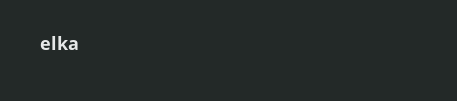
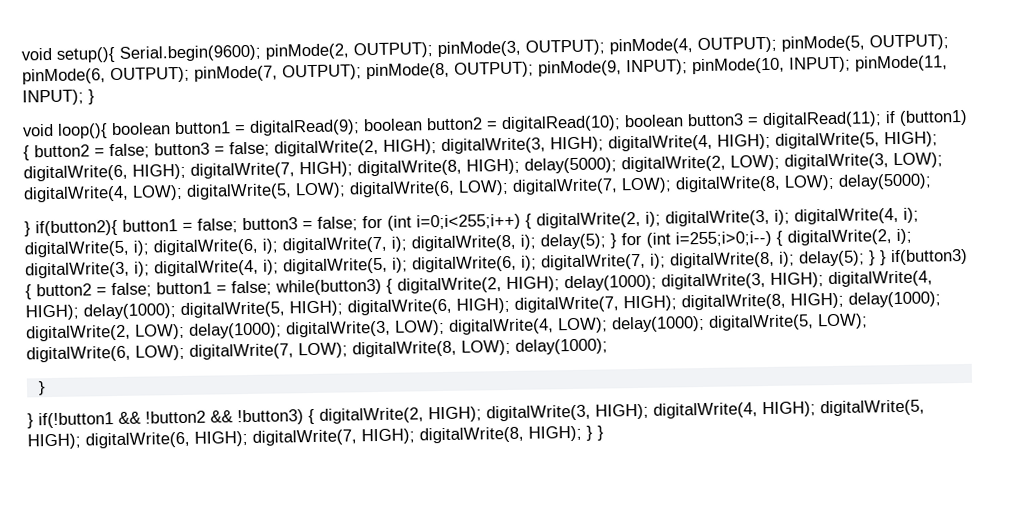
- elka
+ void setup(){ Serial.begin(9600); pinMode(2, OUTPUT); pinMode(3, OUTPUT); pinMode(4, OUTPUT); pinMode(5, OUTPUT); pinMode(6, OUTPUT); pinMode(7, OUTPUT); pinMode(8, OUTPUT); pinMode(9, INPUT); pinMode(10, INPUT); pinMode(11, INPUT); }
+ void loop(){ boolean button1 = digitalRead(9); boolean button2 = digitalRead(10); boolean button3 = digitalRead(11); if (button1) { button2 = false; button3 = false; digitalWrite(2, HIGH); digitalWrite(3, HIGH); digitalWrite(4, HIGH); digitalWrite(5, HIGH); digitalWrite(6, HIGH); digitalWrite(7, HIGH); digitalWrite(8, HIGH); delay(5000); digitalWrite(2, LOW); digitalWrite(3, LOW); digitalWrite(4, LOW); digitalWrite(5, LOW); digitalWrite(6, LOW); digitalWrite(7, LOW); digitalWrite(8, LOW); delay(5000);
+ } if(button2){ button1 = false; button3 = false; for (int i=0;i<255;i++) { digitalWrite(2, i); digitalWrite(3, i); digitalWrite(4, i); digitalWrite(5, i); digitalWrite(6, i); digitalWrite(7, i); digitalWrite(8, i); delay(5); } for (int i=255;i>0;i--) { digitalWrite(2, i); digitalWrite(3, i); digitalWrite(4, i); digitalWrite(5, i); digitalWrite(6, i); digitalWrite(7, i); digitalWrite(8, i); delay(5); } } if(button3) { button2 = false; button1 = false; while(button3) { digitalWrite(2, HIGH); delay(1000); digitalWrite(3, HIGH); digitalWrite(4, HIGH); delay(1000); digitalWrite(5, HIGH); digitalWrite(6, HIGH); digitalWrite(7, HIGH); digitalWrite(8, HIGH); delay(1000); digitalWrite(2, LOW); delay(1000); digitalWrite(3, LOW); digitalWrite(4, LOW); delay(1000); digitalWrite(5, LOW); digitalWrite(6, LOW); digitalWrite(7, LOW); digitalWrite(8, LOW); delay(1000);
+ }
+ } if(!button1 && !button2 && !button3) { digitalWrite(2, HIGH); digitalWrite(3, HIGH); digitalWrite(4, HIGH); digitalWrite(5, HIGH); digitalWrite(6, HIGH); digitalWrite(7, HIGH); digitalWrite(8, HIGH); } }

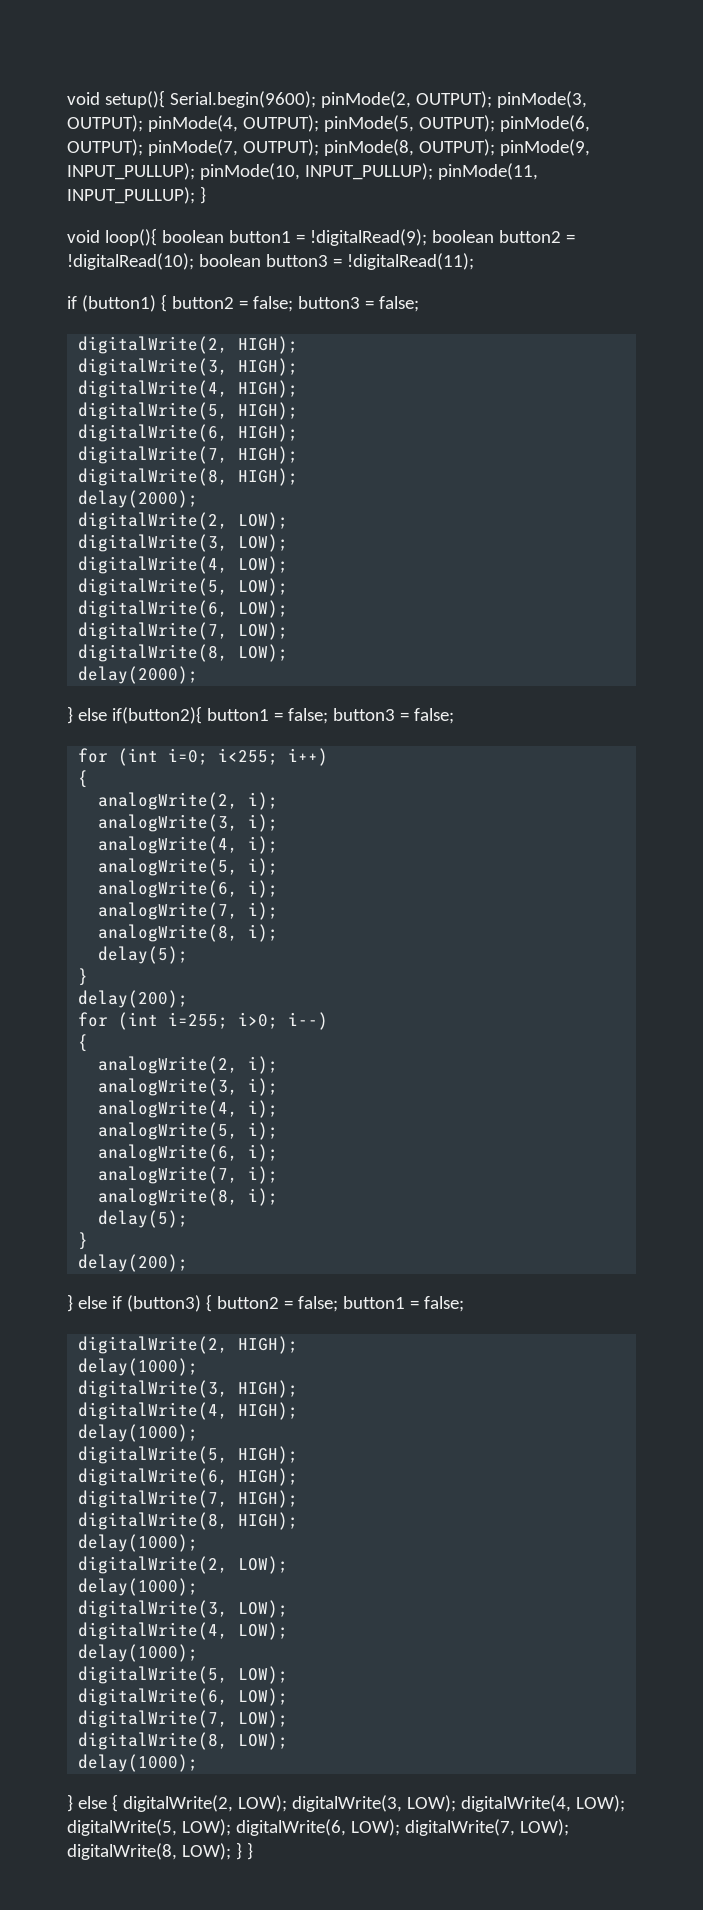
- void setup(){ Serial.begin(9600); pinMode(2, OUTPUT); pinMode(3, OUTPUT); pinMode(4, OUTPUT); pinMode(5, OUTPUT); pinMode(6, OUTPUT); pinMode(7, OUTPUT); pinMode(8, OUTPUT); pinMode(9, INPUT); pinMode(10, INPUT); pinMode(11, INPUT); }
+ void setup(){ Serial.begin(9600); pinMode(2, OUTPUT); pinMode(3, OUTPUT); pinMode(4, OUTPUT); pinMode(5, OUTPUT); pinMode(6, OUTPUT); pinMode(7, OUTPUT); pinMode(8, OUTPUT); pinMode(9, INPUT_PULLUP); pinMode(10, INPUT_PULLUP); pinMode(11, INPUT_PULLUP); }
- void loop(){ boolean button1 = digitalRead(9); boolean button2 = digitalRead(10); boolean button3 = digitalRead(11); if (button1) { button2 = false; button3 = false; digitalWrite(2, HIGH); digitalWrite(3, HIGH); digitalWrite(4, HIGH); digitalWrite(5, HIGH); digitalWrite(6, HIGH); digitalWrite(7, HIGH); digitalWrite(8, HIGH); delay(5000); digitalWrite(2, LOW); digitalWrite(3, LOW); digitalWrite(4, LOW); digitalWrite(5, LOW); digitalWrite(6, LOW); digitalWrite(7, LOW); digitalWrite(8, LOW); delay(5000);
- } if(button2){ button1 = false; button3 = false; for (int i=0;i<255;i++) { digitalWrite(2, i); digitalWrite(3, i); digitalWrite(4, i); digitalWrite(5, i); digitalWrite(6, i); digitalWrite(7, i); digitalWrite(8, i); delay(5); } for (int i=255;i>0;i--) { digitalWrite(2, i); digitalWrite(3, i); digitalWrite(4, i); digitalWrite(5, i); digitalWrite(6, i); digitalWrite(7, i); digitalWrite(8, i); delay(5); } } if(button3) { button2 = false; button1 = false; while(button3) { digitalWrite(2, HIGH); delay(1000); digitalWrite(3, HIGH); digitalWrite(4, HIGH); delay(1000); digitalWrite(5, HIGH); digitalWrite(6, HIGH); digitalWrite(7, HIGH); digitalWrite(8, HIGH); delay(1000); digitalWrite(2, LOW); delay(1000); digitalWrite(3, LOW); digitalWrite(4, LOW); delay(1000); digitalWrite(5, LOW); digitalWrite(6, LOW); digitalWrite(7, LOW); digitalWrite(8, LOW); delay(1000);
+ void loop(){ boolean button1 = !digitalRead(9); boolean button2 = !digitalRead(10); boolean button3 = !digitalRead(11);
+ if (button1) { button2 = false; button3 = false;
+ digitalWrite(2, HIGH);
+ digitalWrite(3, HIGH);
+ digitalWrite(4, HIGH);
+ digitalWrite(5, HIGH);
+ digitalWrite(6, HIGH);
+ digitalWrite(7, HIGH);
+ digitalWrite(8, HIGH);
+ delay(2000);
+ digitalWrite(2, LOW);
+ digitalWrite(3, LOW);
+ digitalWrite(4, LOW);
+ digitalWrite(5, LOW);
+ digitalWrite(6, LOW);
+ digitalWrite(7, LOW);
+ digitalWrite(8, LOW);
+ delay(2000);
+ } else if(button2){ button1 = false; button3 = false;
+ for (int i=0; i<255; i++)
+ {
+ analogWrite(2, i);
+ analogWrite(3, i);
+ analogWrite(4, i);
+ analogWrite(5, i);
+ analogWrite(6, i);
+ analogWrite(7, i);
+ analogWrite(8, i);
+ delay(5);
  }
- } if(!button1 && !button2 && !button3) { digitalWrite(2, HIGH); digitalWrite(3, HIGH); digitalWrite(4, HIGH); digitalWrite(5, HIGH); digitalWrite(6, HIGH); digitalWrite(7, HIGH); digitalWrite(8, HIGH); } }
+ delay(200);
+ for (int i=255; i>0; i--)
+ {
+ analogWrite(2, i);
+ analogWrite(3, i);
+ analogWrite(4, i);
+ analogWrite(5, i);
+ analogWrite(6, i);
+ analogWrite(7, i);
+ analogWrite(8, i);
+ delay(5);
+ }
+ delay(200);
+ } else if (button3) { button2 = false; button1 = false;
+ digitalWrite(2, HIGH);
+ delay(1000);
+ digitalWrite(3, HIGH);
+ digitalWrite(4, HIGH);
+ delay(1000);
+ digitalWrite(5, HIGH);
+ digitalWrite(6, HIGH);
+ digitalWrite(7, HIGH);
+ digitalWrite(8, HIGH);
+ delay(1000);
+ digitalWrite(2, LOW);
+ delay(1000);
+ digitalWrite(3, LOW);
+ digitalWrite(4, LOW);
+ delay(1000);
+ digitalWrite(5, LOW);
+ digitalWrite(6, LOW);
+ digitalWrite(7, LOW);
+ digitalWrite(8, LOW);
+ delay(1000);
+ } else { digitalWrite(2, LOW); digitalWrite(3, LOW); digitalWrite(4, LOW); digitalWrite(5, LOW); digitalWrite(6, LOW); digitalWrite(7, LOW); digitalWrite(8, LOW); } }

